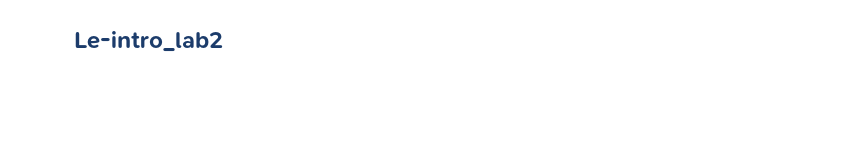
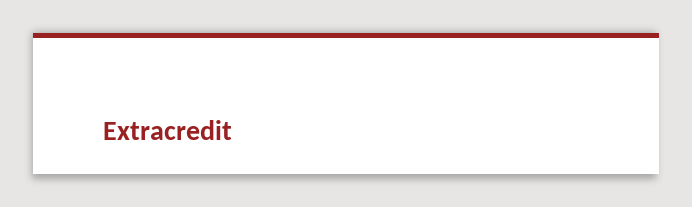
- Le-intro_lab2
+ Extracredit

